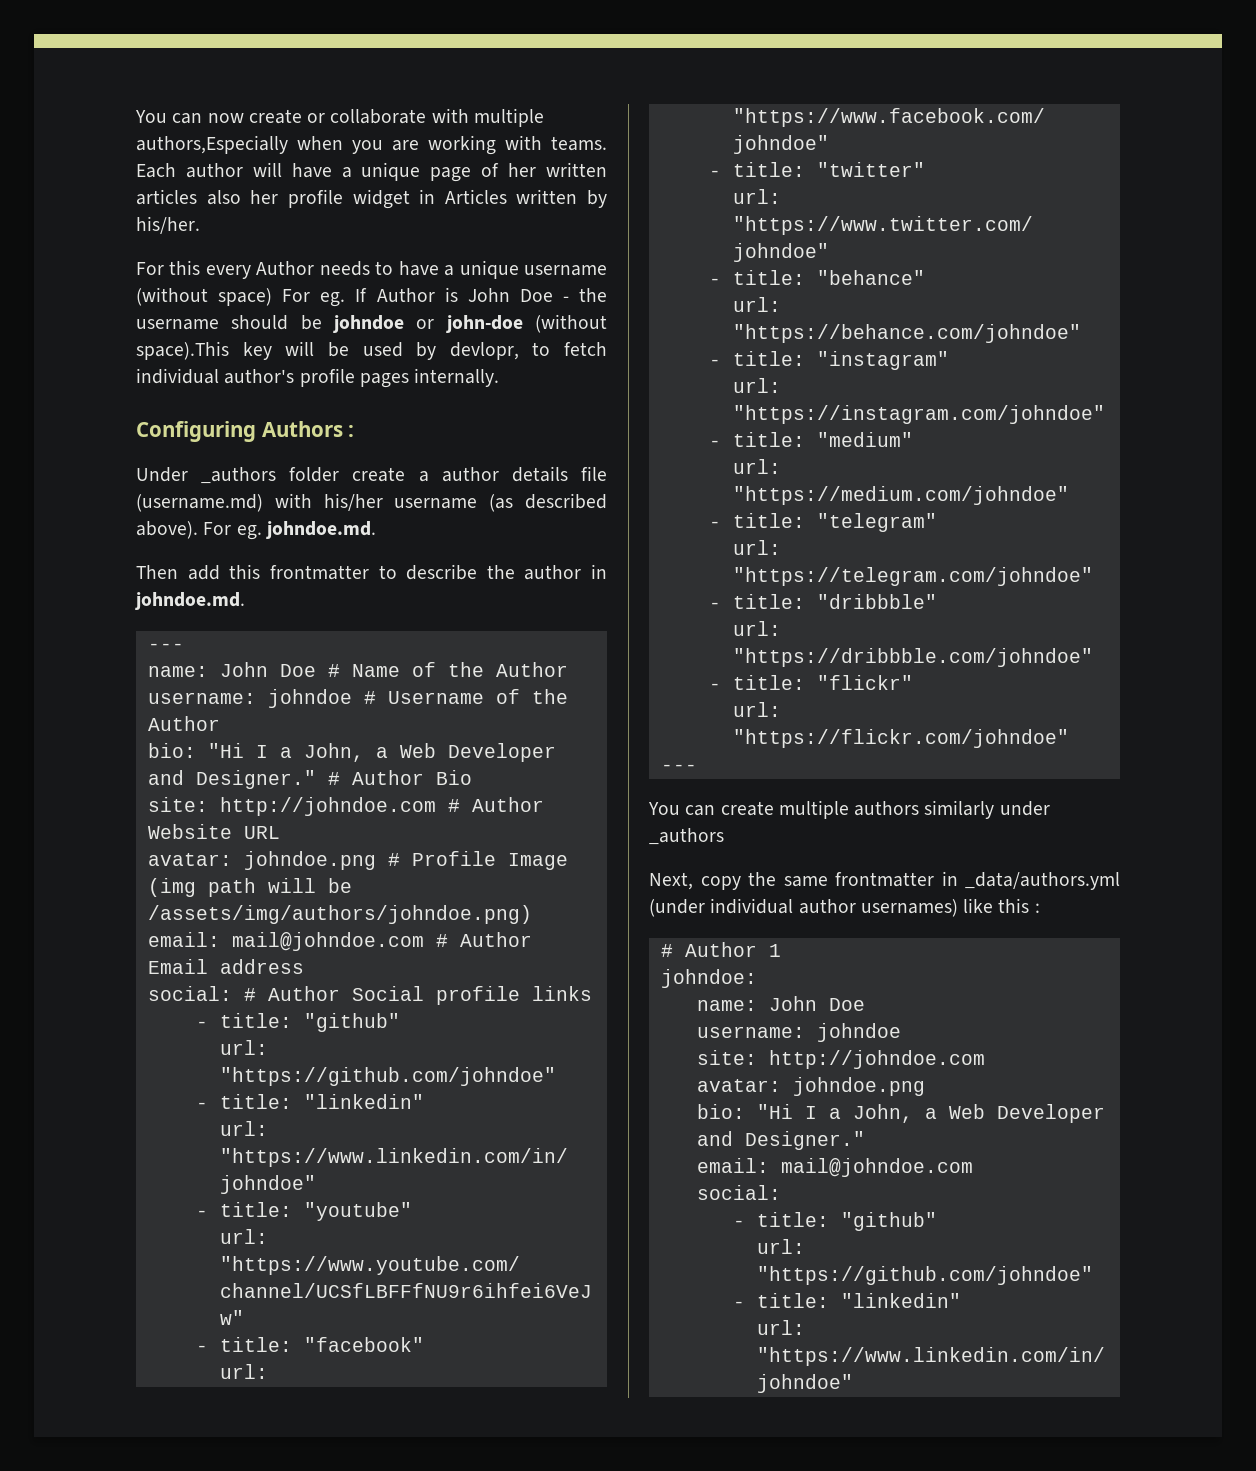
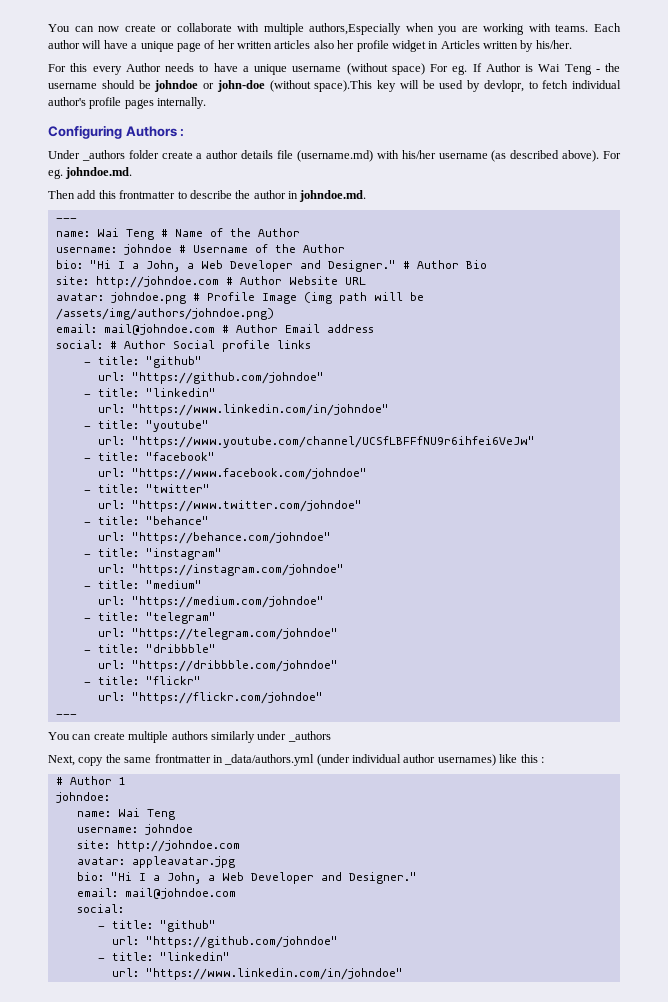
- For this every Author needs to have a unique username (without space) For eg. If Author is John Doe - the username should be johndoe or john-doe (without space).This key will be used by devlopr, to fetch individual author's profile pages internally.
+ For this every Author needs to have a unique username (without space) For eg. If Author is Wai Teng - the username should be johndoe or john-doe (without space).This key will be used by devlopr, to fetch individual author's profile pages internally.
- name: John Doe # Name of the Author
+ name: Wai Teng # Name of the Author
  johndoe:
- name: John Doe
+ name: Wai Teng
  username: johndoe
  site: http://johndoe.com
- avatar: johndoe.png
+ avatar: appleavatar.jpg

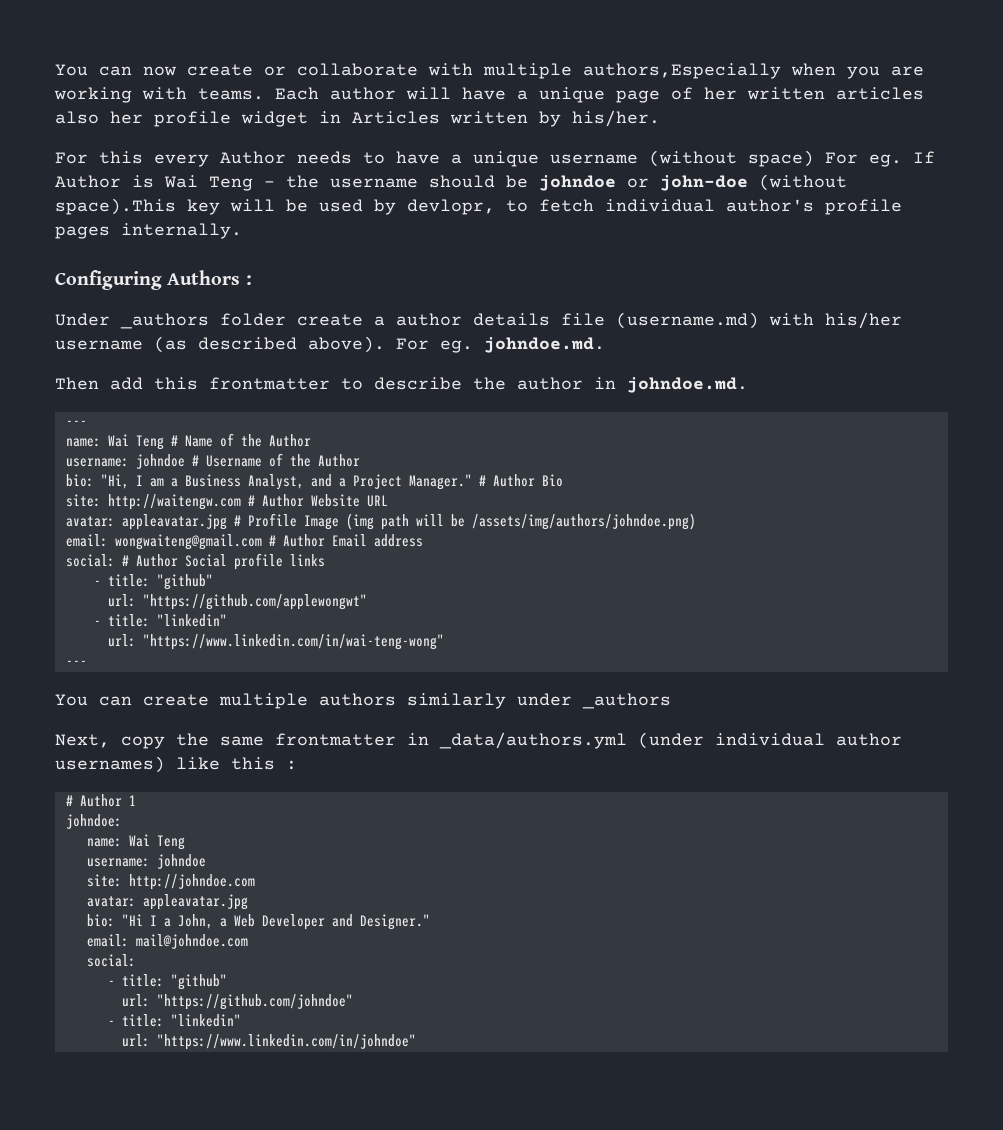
  username: johndoe # Username of the Author
- bio: "Hi I a John, a Web Developer and Designer."
+ bio: "Hi, I am a Business Analyst, and a Project Manager."
- site: http://johndoe.com # Author Website URL
+ site: http://waitengw.com # Author Website URL
- avatar: johndoe.png # Profile Image (img path will be /assets/img/authors/johndoe.png)
+ avatar: appleavatar.jpg # Profile Image (img path will be /assets/img/authors/johndoe.png)
- email: mail@johndoe.com # Author Email address
+ email: wongwaiteng@gmail.com # Author Email address
  social: # Author Social profile links
  - title: "github"
- url: "https://github.com/johndoe"
+ url: "https://github.com/applewongwt"
  - title: "linkedin"
- url: "https://www.linkedin.com/in/johndoe"
- - title: "youtube"
- url: "https://www.youtube.com/channel/UCSfLBFFfNU9r6ihfei6VeJw"
- - title: "facebook"
- url: "https://www.facebook.com/johndoe"
- - title: "twitter"
- url: "https://www.twitter.com/johndoe"
- - title: "behance"
- url: "https://behance.com/johndoe"
- - title: "instagram"
- url: "https://instagram.com/johndoe"
- - title: "medium"
- url: "https://medium.com/johndoe"
- - title: "telegram"
- url: "https://telegram.com/johndoe"
- - title: "dribbble"
- url: "https://dribbble.com/johndoe"
- - title: "flickr"
- url: "https://flickr.com/johndoe"
+ url: "https://www.linkedin.com/in/wai-teng-wong"

